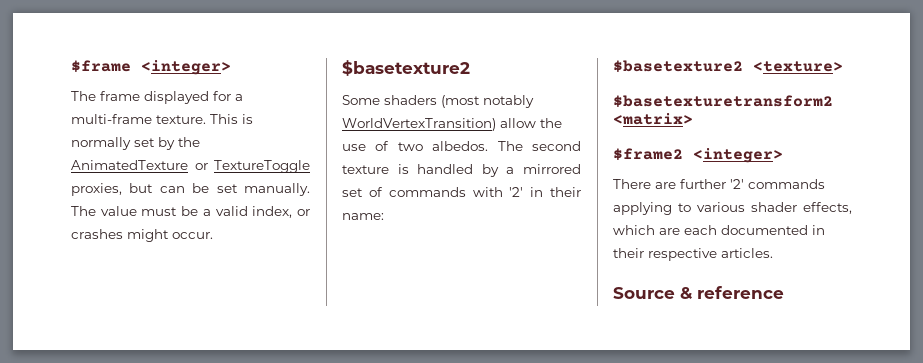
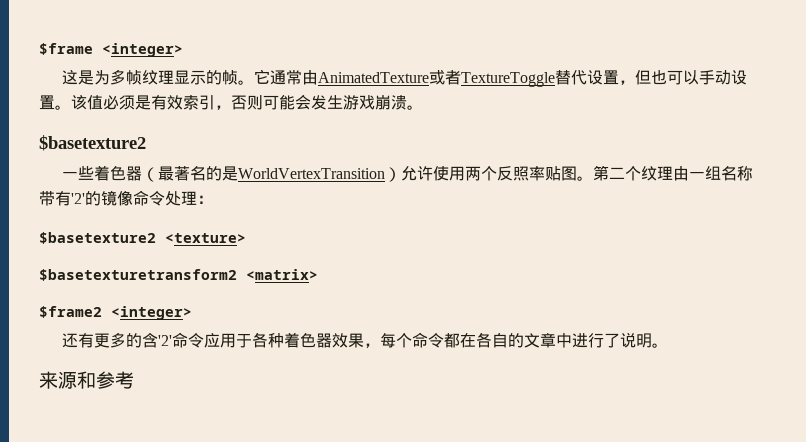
- The frame displayed for a multi-frame texture. This is normally set by the AnimatedTexture or TextureToggle proxies, but can be set manually. The value must be a valid index, or crashes might occur.
+ 这是为多帧纹理显示的帧。它通常由AnimatedTexture或者TextureToggle替代设置，但也可以手动设置。该值必须是有效索引，否则可能会发生游戏崩溃。
  $basetexture2
- Some shaders (most notably WorldVertexTransition) allow the use of two albedos. The second texture is handled by a mirrored set of commands with '2' in their name:
+ 一些着色器（最著名的是WorldVertexTransition）允许使用两个反照率贴图。第二个纹理由一组名称带有'2'的镜像命令处理：
- There are further '2' commands applying to various shader effects, which are each documented in their respective articles.
- Source & reference
+ 还有更多的含'2'命令应用于各种着色器效果，每个命令都在各自的文章中进行了说明。
+ 来源和参考

